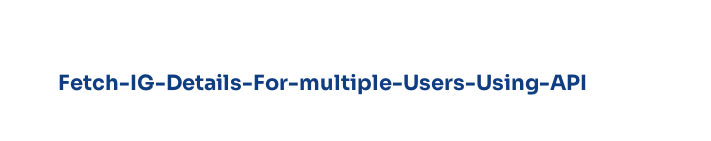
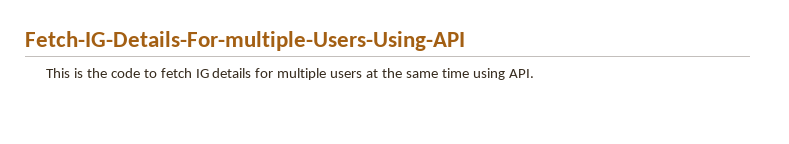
+ This is the code to fetch IG details for multiple users at the same time using API.

